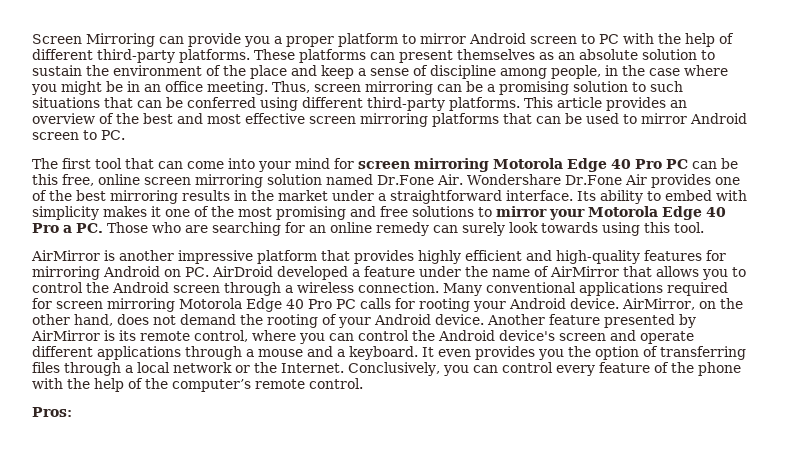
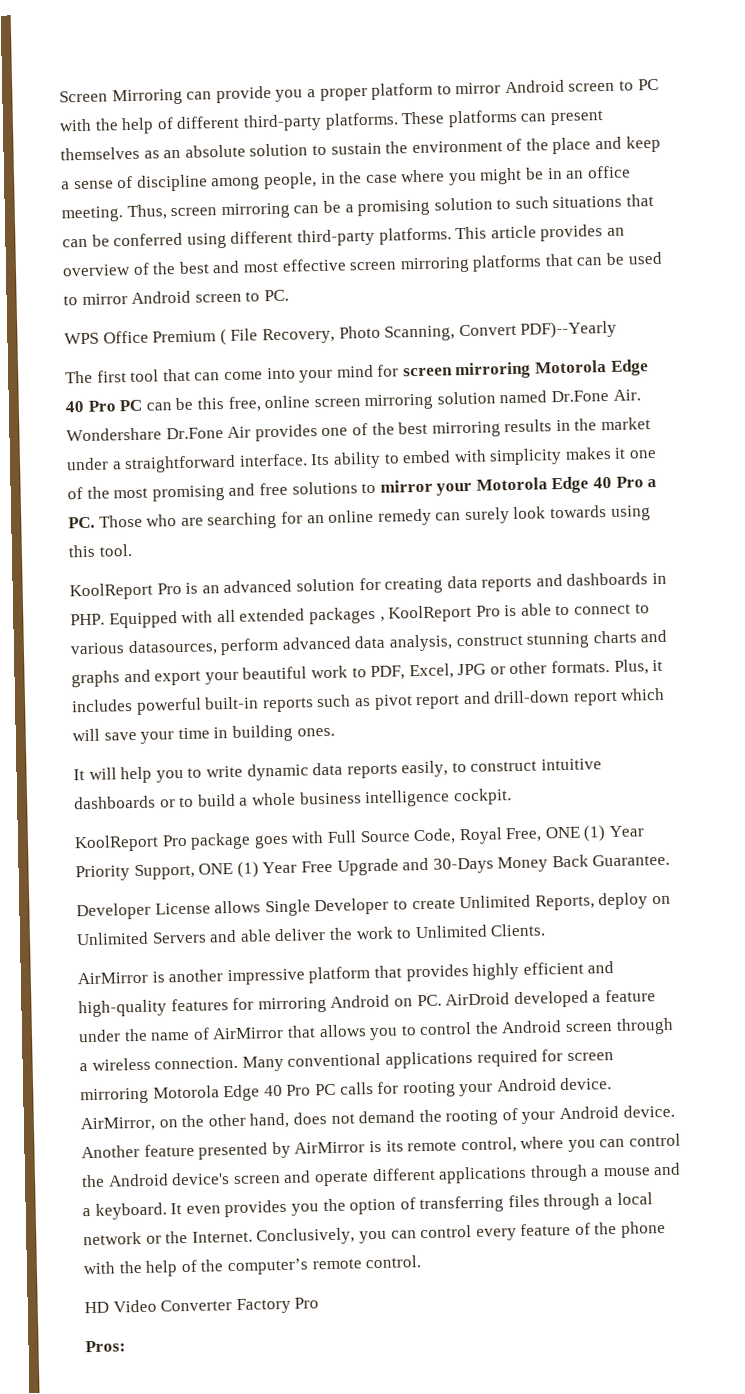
+ WPS Office Premium ( File Recovery, Photo Scanning, Convert PDF)--Yearly
+ KoolReport Pro is an advanced solution for creating data reports and dashboards in PHP. Equipped with all extended packages , KoolReport Pro is able to connect to various datasources, perform advanced data analysis, construct stunning charts and graphs and export your beautiful work to PDF, Excel, JPG or other formats. Plus, it includes powerful built-in reports such as pivot report and drill-down report which will save your time in building ones.
+ It will help you to write dynamic data reports easily, to construct intuitive dashboards or to build a whole business intelligence cockpit.
+ KoolReport Pro package goes with Full Source Code, Royal Free, ONE (1) Year Priority Support, ONE (1) Year Free Upgrade and 30-Days Money Back Guarantee.
+ Developer License allows Single Developer to create Unlimited Reports, deploy on Unlimited Servers and able deliver the work to Unlimited Clients.
+ HD Video Converter Factory Pro

